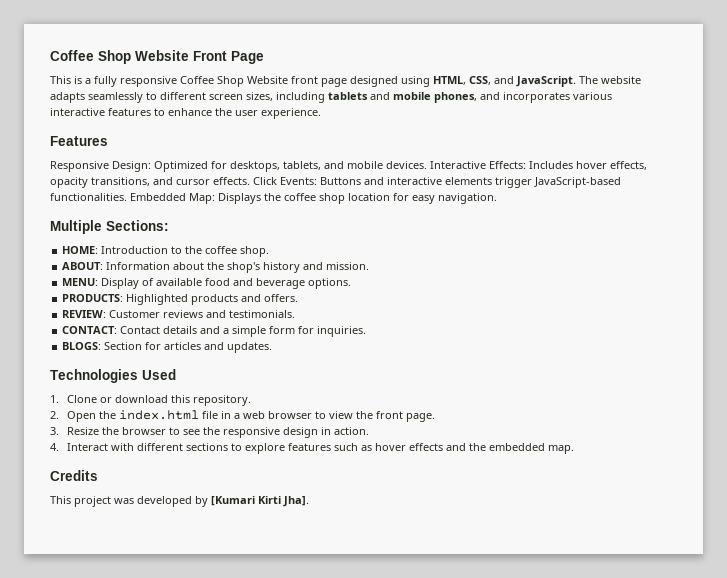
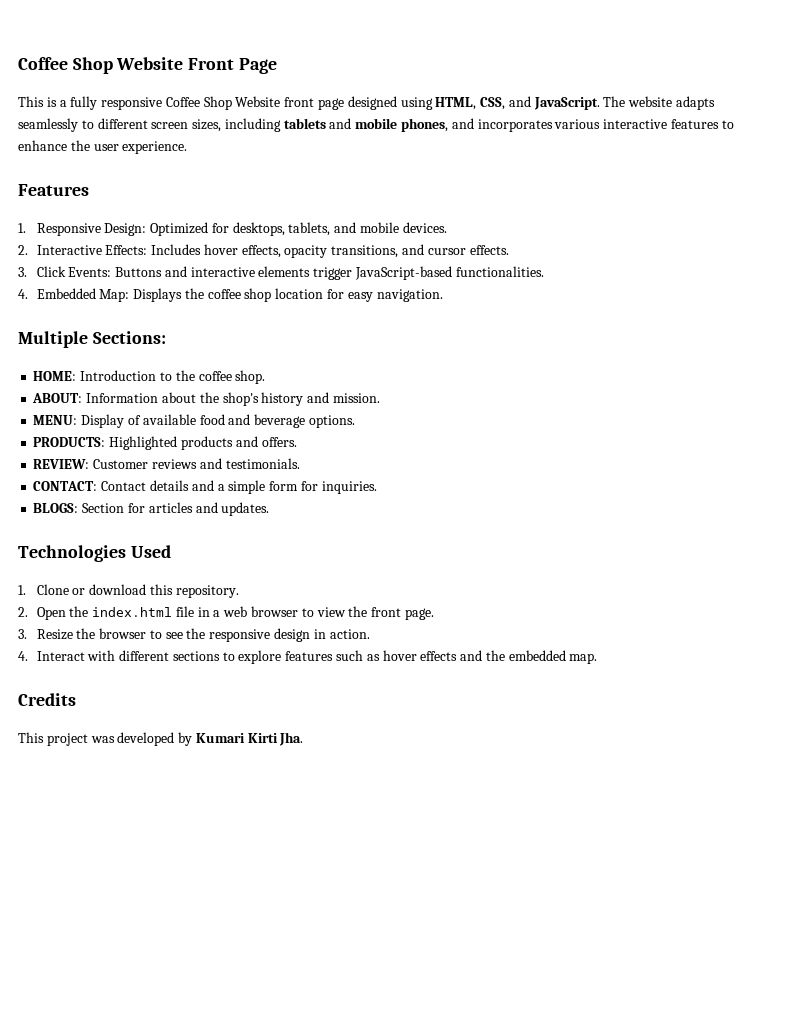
- Responsive Design: Optimized for desktops, tablets, and mobile devices. Interactive Effects: Includes hover effects, opacity transitions, and cursor effects. Click Events: Buttons and interactive elements trigger JavaScript-based functionalities. Embedded Map: Displays the coffee shop location for easy navigation.
+ 1. Responsive Design: Optimized for desktops, tablets, and mobile devices.
+ 2. Interactive Effects: Includes hover effects, opacity transitions, and cursor effects.
+ 3. Click Events: Buttons and interactive elements trigger JavaScript-based functionalities.
+ 4. Embedded Map: Displays the coffee shop location for easy navigation.
- This project was developed by [Kumari Kirti Jha].
+ This project was developed by Kumari Kirti Jha.

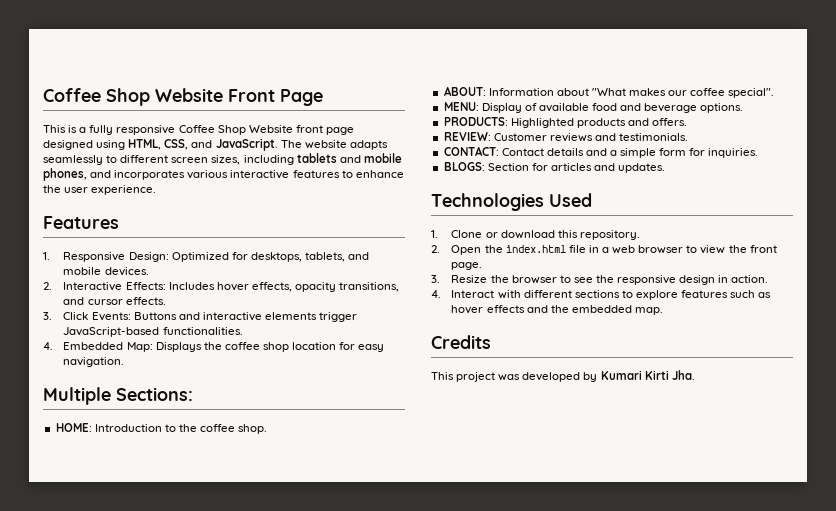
- ABOUT: Information about the shop's history and mission.
+ ABOUT: Information about "What makes our coffee special".

